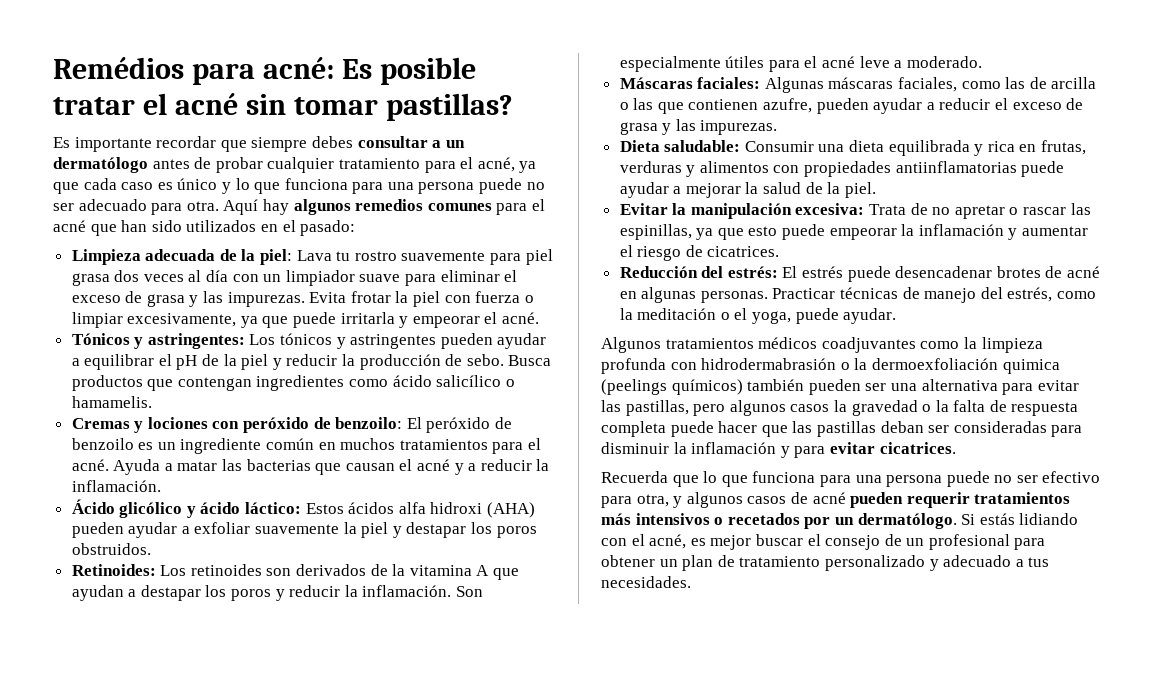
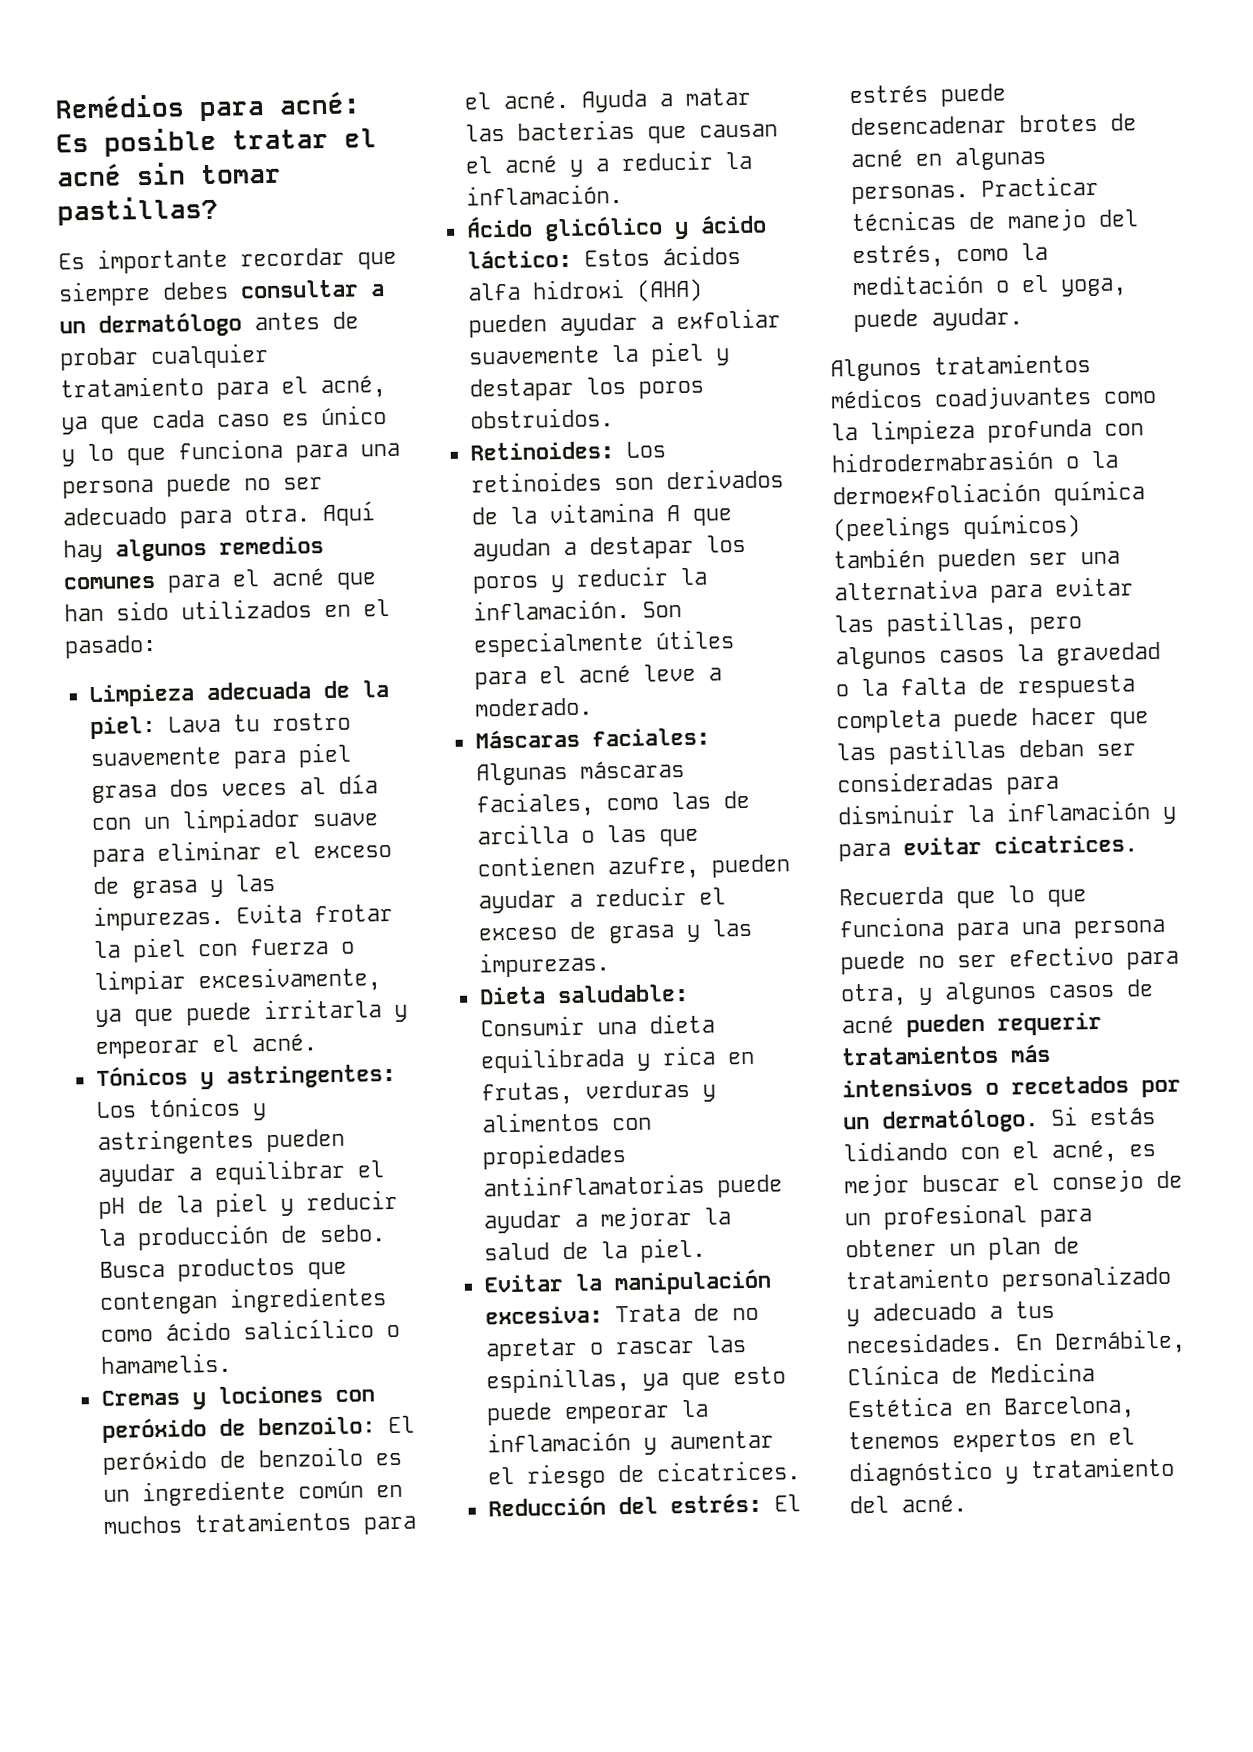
- Algunos tratamientos médicos coadjuvantes como la limpieza profunda con hidrodermabrasión o la dermoexfoliación quimica (peelings químicos) también pueden ser una alternativa para evitar las pastillas, pero algunos casos la gravedad o la falta de respuesta completa puede hacer que las pastillas deban ser consideradas para disminuir la inflamación y para evitar cicatrices.
+ Algunos tratamientos médicos coadjuvantes como la limpieza profunda con hidrodermabrasión o la dermoexfoliación química (peelings químicos) también pueden ser una alternativa para evitar las pastillas, pero algunos casos la gravedad o la falta de respuesta completa puede hacer que las pastillas deban ser consideradas para disminuir la inflamación y para evitar cicatrices.
+ En Dermábile, Clínica de Medicina Estética en Barcelona, tenemos expertos en el diagnóstico y tratamiento del acné.

